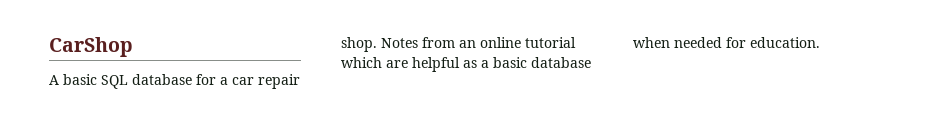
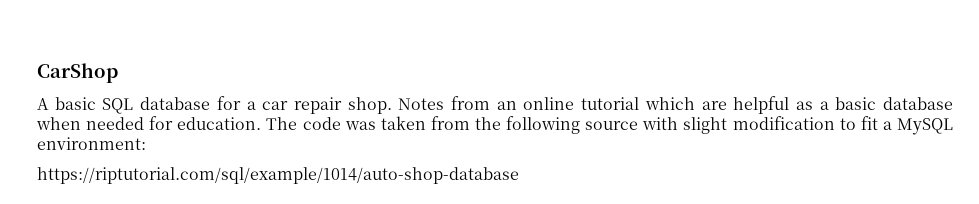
+ The code was taken from the following source with slight modification to fit a MySQL environment:
+ https://riptutorial.com/sql/example/1014/auto-shop-database

